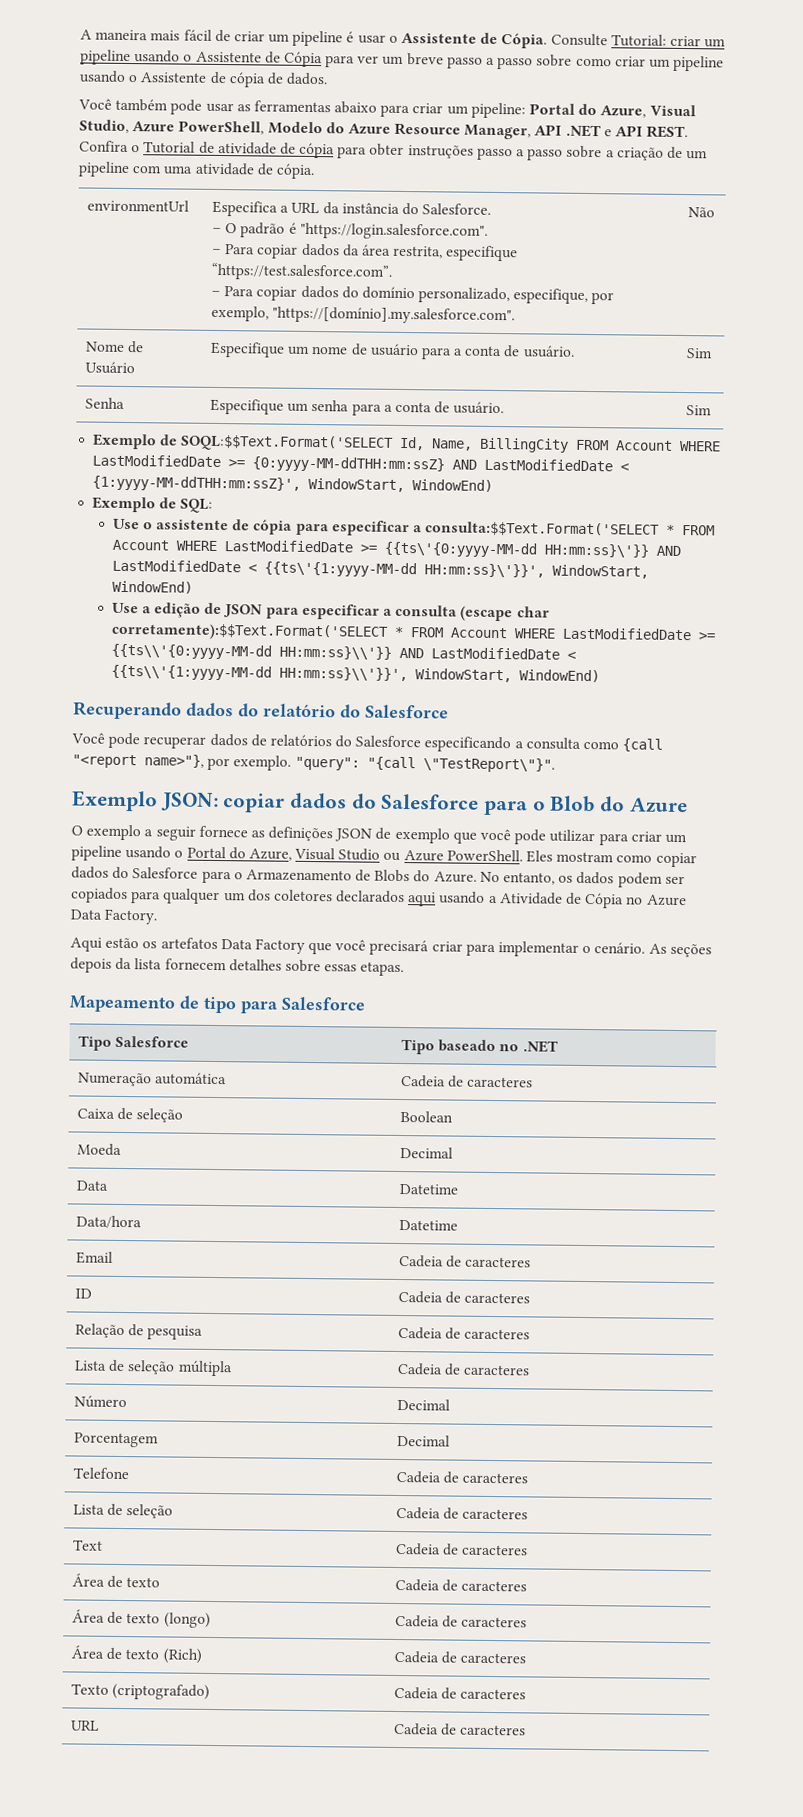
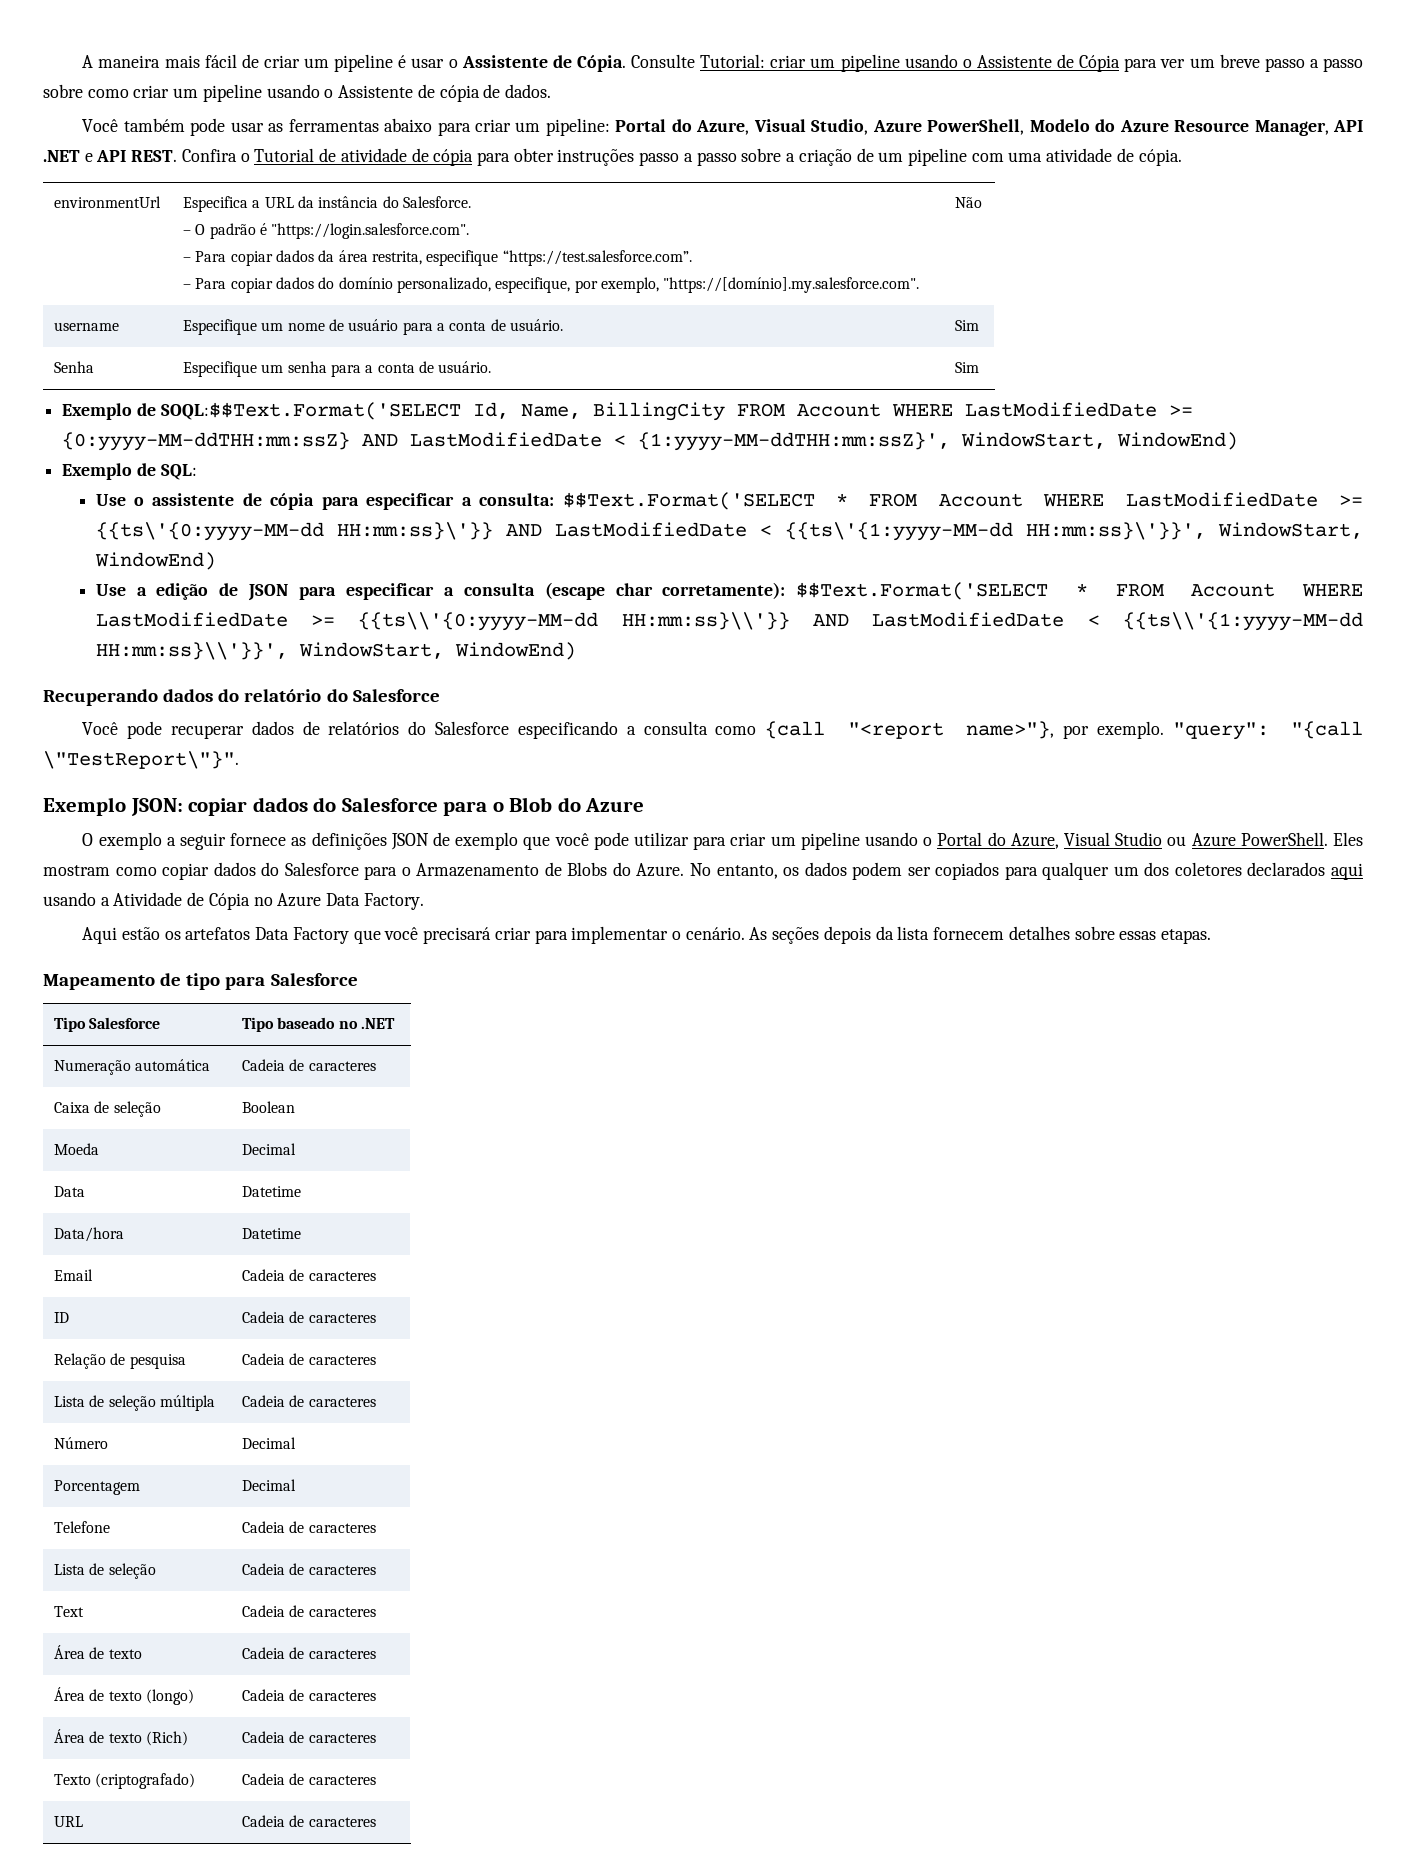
- Nome de Usuário | Especifique um nome de usuário para a conta de usuário. | Sim
+ username | Especifique um nome de usuário para a conta de usuário. | Sim
- Use o assistente de cópia para especificar a consulta:$$Text.Format('SELECT * FROM Account WHERE LastModifiedDate >= {{ts\'{0:yyyy-MM-dd HH:mm:ss}\'}} AND LastModifiedDate < {{ts\'{1:yyyy-MM-dd HH:mm:ss}\'}}', WindowStart, WindowEnd)
+ Use o assistente de cópia para especificar a consulta: $$Text.Format('SELECT * FROM Account WHERE LastModifiedDate >= {{ts\'{0:yyyy-MM-dd HH:mm:ss}\'}} AND LastModifiedDate < {{ts\'{1:yyyy-MM-dd HH:mm:ss}\'}}', WindowStart, WindowEnd)
- Use a edição de JSON para especificar a consulta (escape char corretamente):$$Text.Format('SELECT * FROM Account WHERE LastModifiedDate >= {{ts\\'{0:yyyy-MM-dd HH:mm:ss}\\'}} AND LastModifiedDate < {{ts\\'{1:yyyy-MM-dd HH:mm:ss}\\'}}', WindowStart, WindowEnd)
+ Use a edição de JSON para especificar a consulta (escape char corretamente): $$Text.Format('SELECT * FROM Account WHERE LastModifiedDate >= {{ts\\'{0:yyyy-MM-dd HH:mm:ss}\\'}} AND LastModifiedDate < {{ts\\'{1:yyyy-MM-dd HH:mm:ss}\\'}}', WindowStart, WindowEnd)

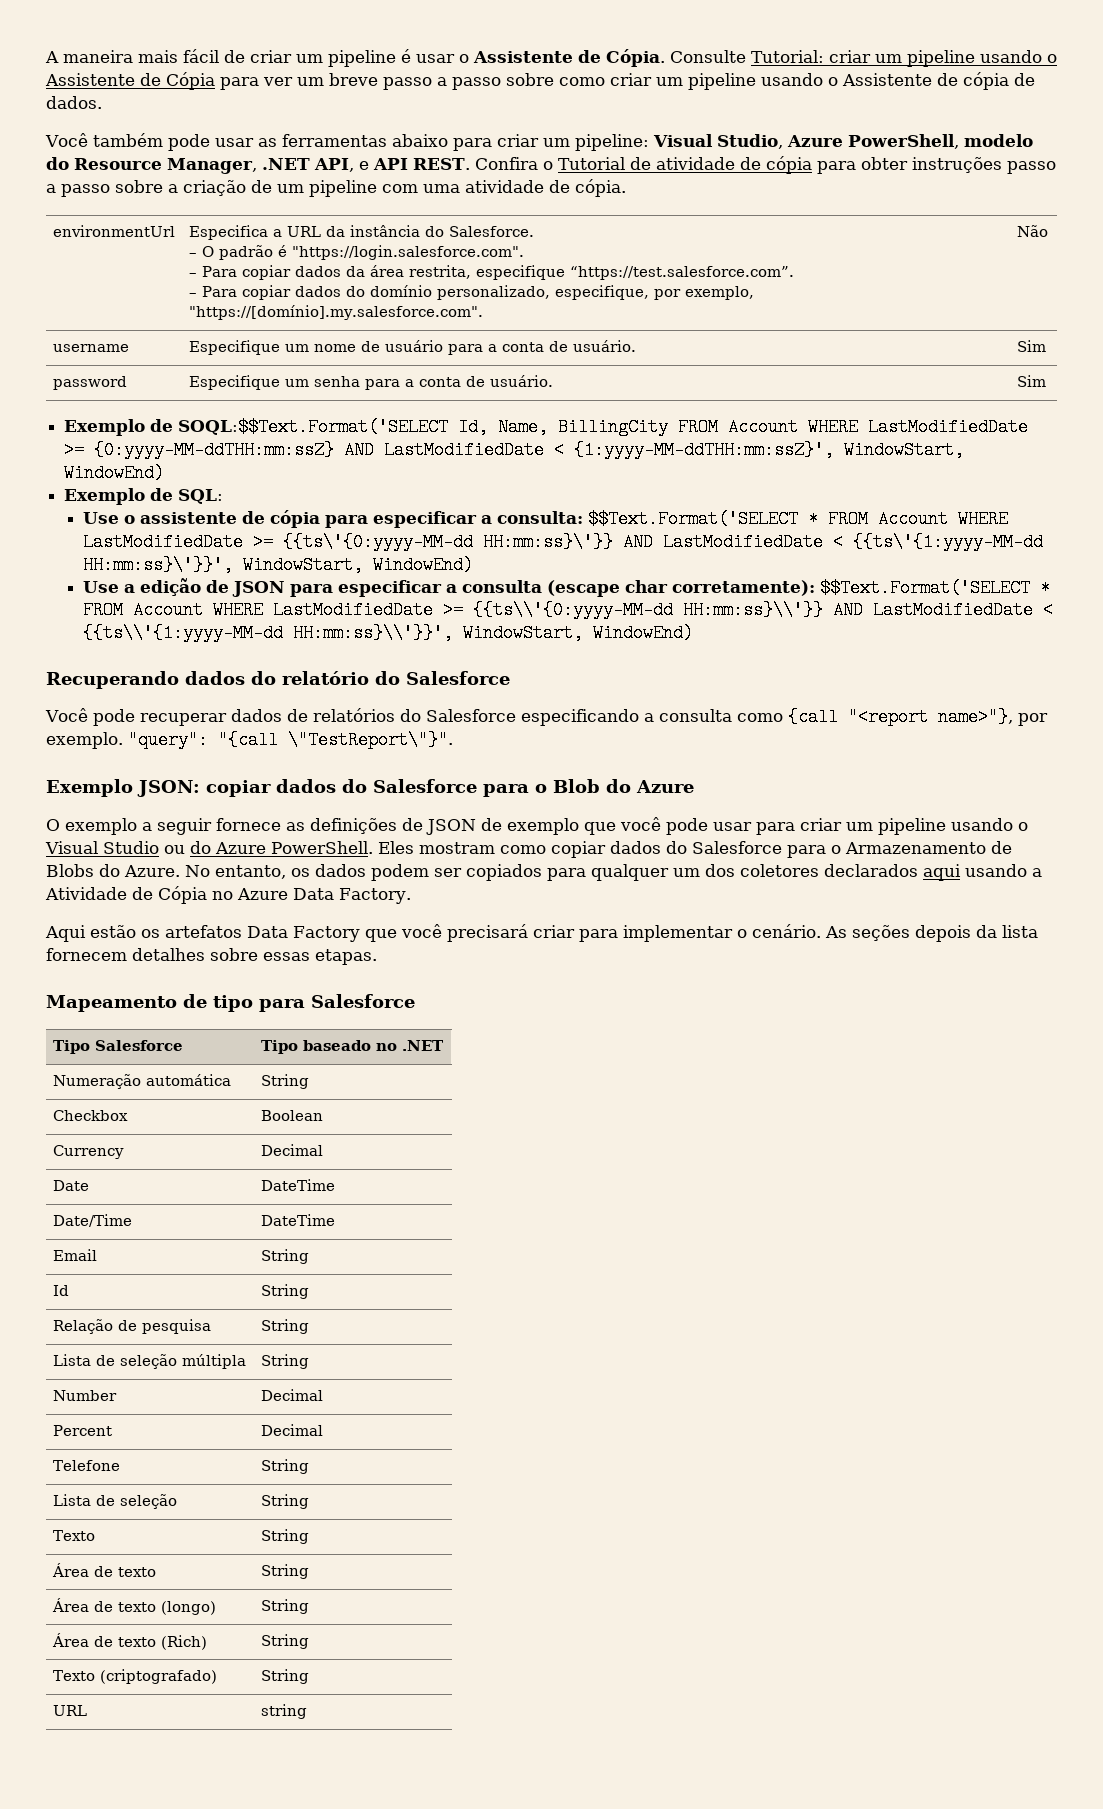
- Você também pode usar as ferramentas abaixo para criar um pipeline: Portal do Azure, Visual Studio, Azure PowerShell, Modelo do Azure Resource Manager, API .NET e API REST.
+ Você também pode usar as ferramentas abaixo para criar um pipeline: Visual Studio, Azure PowerShell, modelo do Resource Manager, .NET API, e API REST.
- Senha | Especifique um senha para a conta de usuário. | Sim
+ password | Especifique um senha para a conta de usuário. | Sim
- O exemplo a seguir fornece as definições JSON de exemplo que você pode utilizar para criar um pipeline usando o Portal do Azure, Visual Studio ou Azure PowerShell.
+ O exemplo a seguir fornece as definições de JSON de exemplo que você pode usar para criar um pipeline usando o Visual Studio ou do Azure PowerShell.
- Numeração automática | Cadeia de caracteres
- Caixa de seleção | Boolean
+ Numeração automática | String
+ Checkbox | Boolean
- Moeda | Decimal
- Data | Datetime
- Data/hora | Datetime
- Email | Cadeia de caracteres
- ID | Cadeia de caracteres
+ Currency | Decimal
+ Date | DateTime
+ Date/Time | DateTime
+ Email | String
+ Id | String
- Relação de pesquisa | Cadeia de caracteres
+ Relação de pesquisa | String
- Lista de seleção múltipla | Cadeia de caracteres
- Número | Decimal
- Porcentagem | Decimal
+ Lista de seleção múltipla | String
+ Number | Decimal
+ Percent | Decimal
- Telefone | Cadeia de caracteres
+ Telefone | String
- Lista de seleção | Cadeia de caracteres
- Text | Cadeia de caracteres
+ Lista de seleção | String
+ Texto | String
- Área de texto | Cadeia de caracteres
+ Área de texto | String
- Área de texto (longo) | Cadeia de caracteres
+ Área de texto (longo) | String
- Área de texto (Rich) | Cadeia de caracteres
+ Área de texto (Rich) | String
- Texto (criptografado) | Cadeia de caracteres
- URL | Cadeia de caracteres
+ Texto (criptografado) | String
+ URL | string

